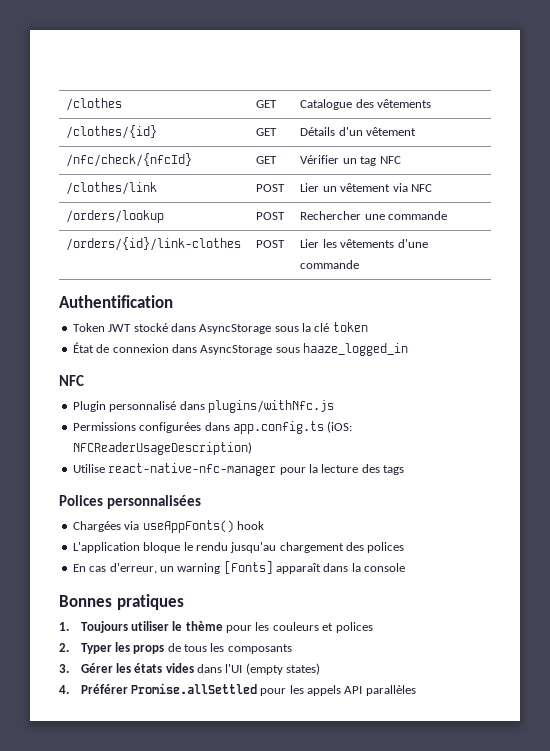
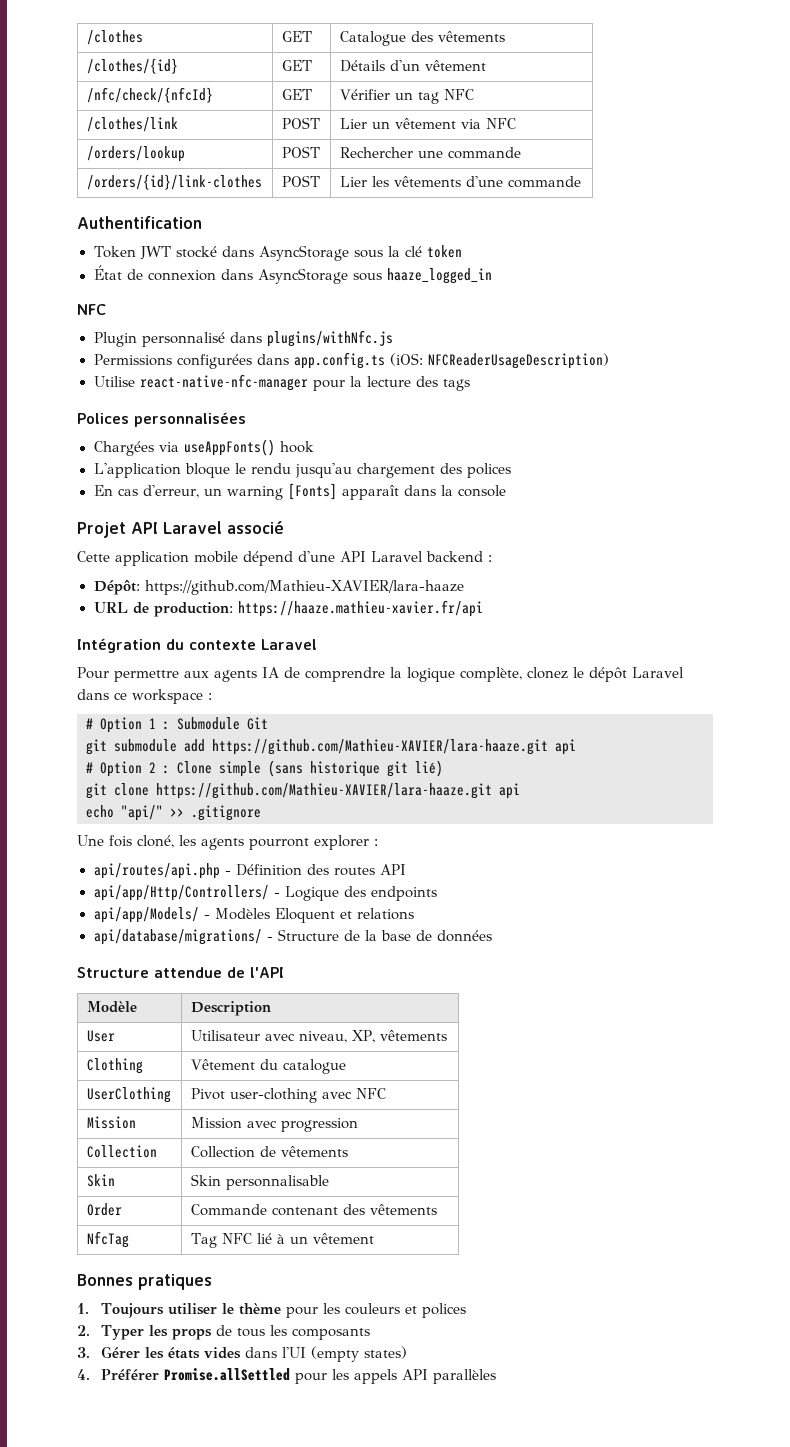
+ Projet API Laravel associé
+ Cette application mobile dépend d'une API Laravel backend :
+ Dépôt: https://github.com/Mathieu-XAVIER/lara-haaze
+ URL de production: https://haaze.mathieu-xavier.fr/api
+ Intégration du contexte Laravel
+ Pour permettre aux agents IA de comprendre la logique complète, clonez le dépôt Laravel dans ce workspace :
+ # Option 1 : Submodule Git
+ git submodule add https://github.com/Mathieu-XAVIER/lara-haaze.git api
+ # Option 2 : Clone simple (sans historique git lié)
+ git clone https://github.com/Mathieu-XAVIER/lara-haaze.git api
+ echo "api/" >> .gitignore
+ Une fois cloné, les agents pourront explorer :
+ api/routes/api.php - Définition des routes API
+ api/app/Http/Controllers/ - Logique des endpoints
+ api/app/Models/ - Modèles Eloquent et relations
+ api/database/migrations/ - Structure de la base de données
+ Structure attendue de l'API
+ Modèle | Description
+ User | Utilisateur avec niveau, XP, vêtements
+ Clothing | Vêtement du catalogue
+ UserClothing | Pivot user-clothing avec NFC
+ Mission | Mission avec progression
+ Collection | Collection de vêtements
+ Skin | Skin personnalisable
+ Order | Commande contenant des vêtements
+ NfcTag | Tag NFC lié à un vêtement

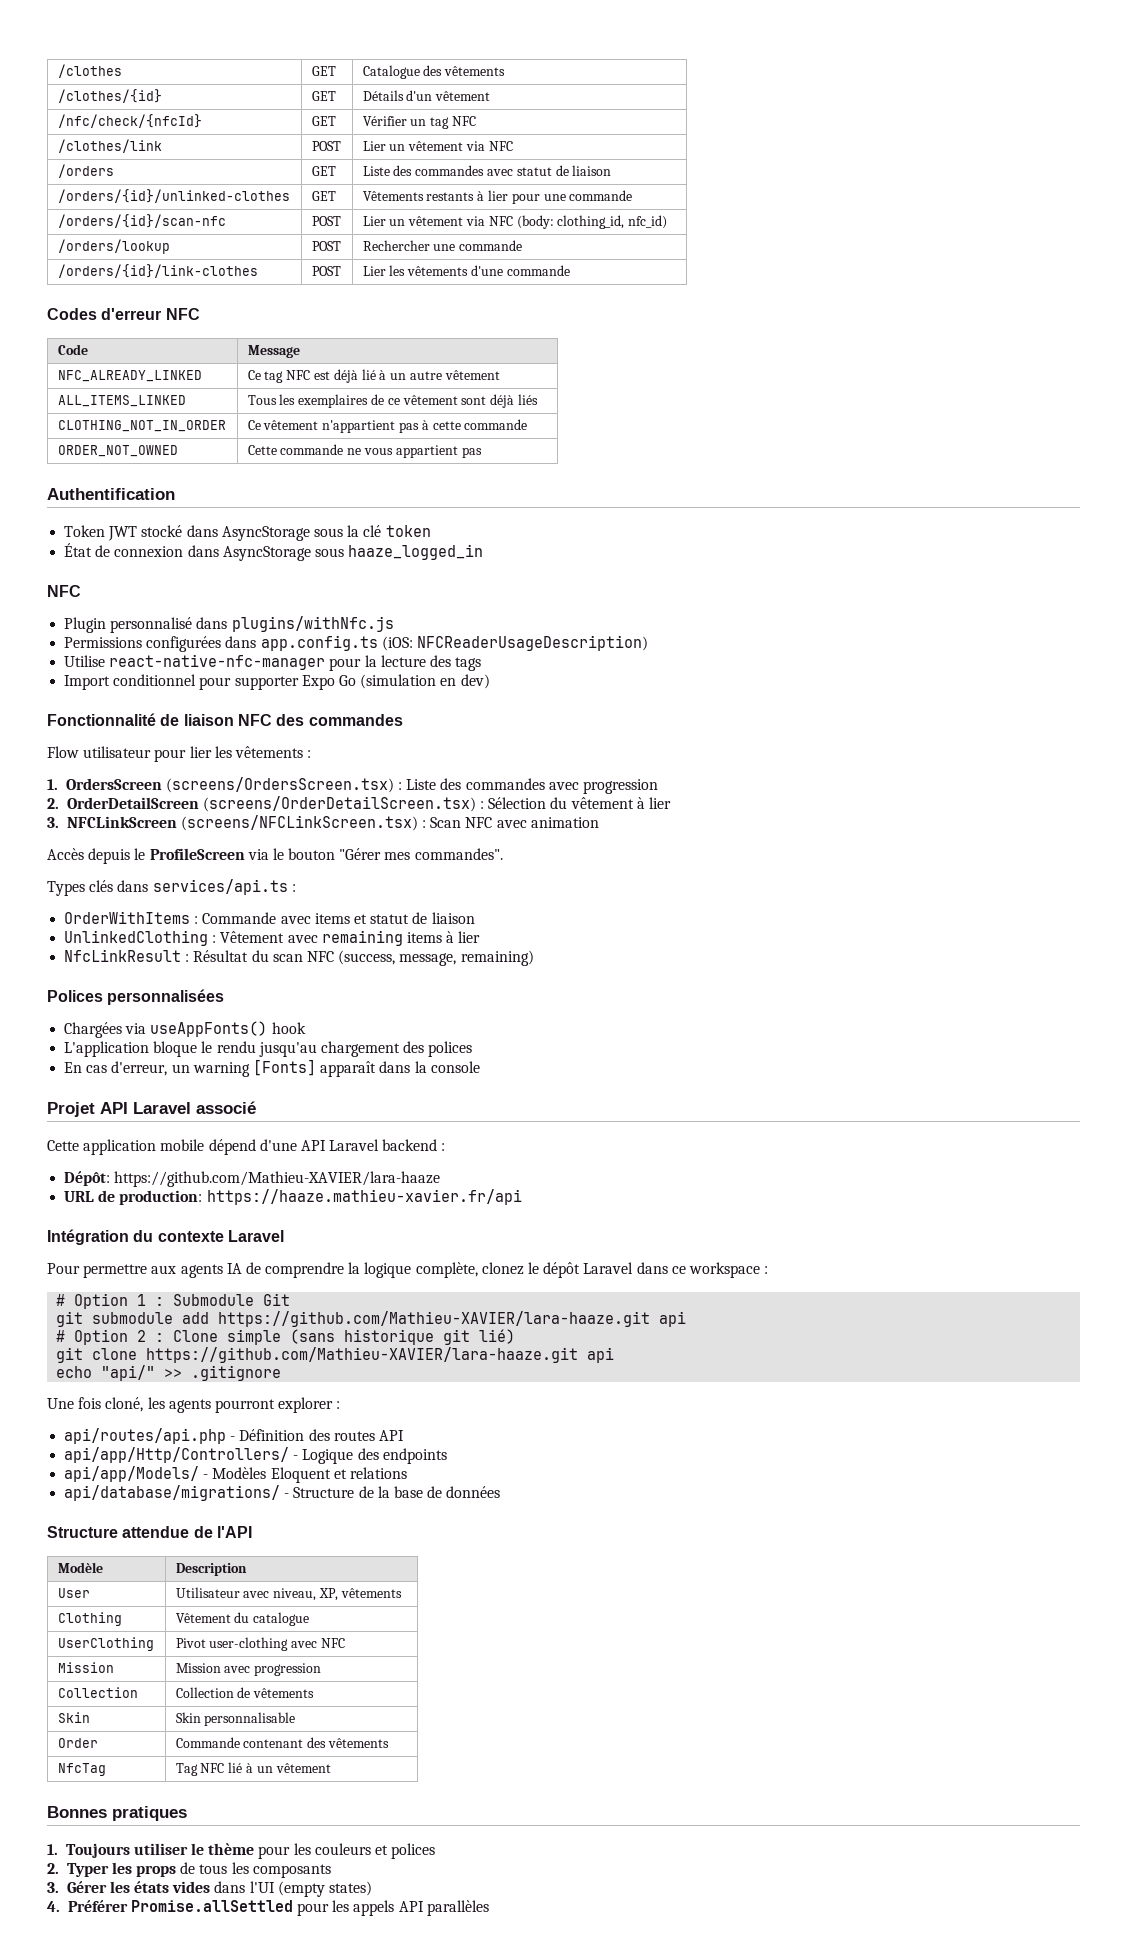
+ /orders | GET | Liste des commandes avec statut de liaison
+ /orders/{id}/unlinked-clothes | GET | Vêtements restants à lier pour une commande
+ /orders/{id}/scan-nfc | POST | Lier un vêtement via NFC (body: clothing_id, nfc_id)
+ Codes d'erreur NFC
+ Code | Message
+ NFC_ALREADY_LINKED | Ce tag NFC est déjà lié à un autre vêtement
+ ALL_ITEMS_LINKED | Tous les exemplaires de ce vêtement sont déjà liés
+ CLOTHING_NOT_IN_ORDER | Ce vêtement n'appartient pas à cette commande
+ ORDER_NOT_OWNED | Cette commande ne vous appartient pas
+ Import conditionnel pour supporter Expo Go (simulation en dev)
+ Fonctionnalité de liaison NFC des commandes
+ Flow utilisateur pour lier les vêtements :
+ 1. OrdersScreen (screens/OrdersScreen.tsx) : Liste des commandes avec progression
+ 2. OrderDetailScreen (screens/OrderDetailScreen.tsx) : Sélection du vêtement à lier
+ 3. NFCLinkScreen (screens/NFCLinkScreen.tsx) : Scan NFC avec animation
+ Accès depuis le ProfileScreen via le bouton "Gérer mes commandes".
+ Types clés dans services/api.ts :
+ OrderWithItems : Commande avec items et statut de liaison
+ UnlinkedClothing : Vêtement avec remaining items à lier
+ NfcLinkResult : Résultat du scan NFC (success, message, remaining)

